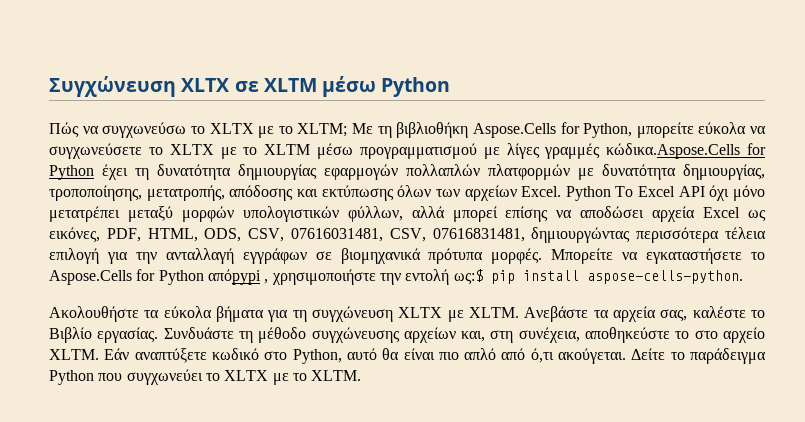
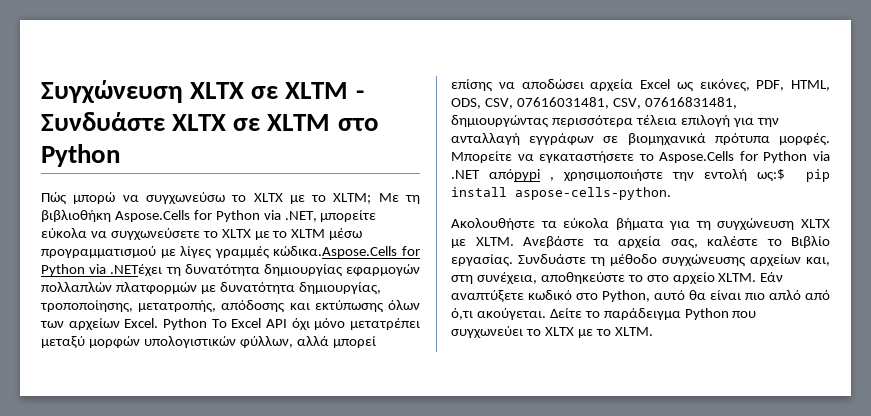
- Συγχώνευση XLTX σε XLTM μέσω Python
+ Συγχώνευση XLTX σε XLTM - Συνδυάστε XLTX σε XLTM στο Python
- Πώς να συγχωνεύσω το XLTX με το XLTM; Με τη βιβλιοθήκη Aspose.Cells for Python, μπορείτε εύκολα να συγχωνεύσετε το XLTX με το XLTM μέσω προγραμματισμού με λίγες γραμμές κώδικα.Aspose.Cells for Python έχει τη δυνατότητα δημιουργίας εφαρμογών πολλαπλών πλατφορμών με δυνατότητα δημιουργίας, τροποποίησης, μετατροπής, απόδοσης και εκτύπωσης όλων των αρχείων Excel.
+ Πώς μπορώ να συγχωνεύσω το XLTX με το XLTM; Με τη βιβλιοθήκη Aspose.Cells for Python via .NET, μπορείτε εύκολα να συγχωνεύσετε το XLTX με το XLTM μέσω προγραμματισμού με λίγες γραμμές κώδικα.Aspose.Cells for Python via .NETέχει τη δυνατότητα δημιουργίας εφαρμογών πολλαπλών πλατφορμών με δυνατότητα δημιουργίας, τροποποίησης, μετατροπής, απόδοσης και εκτύπωσης όλων των αρχείων Excel.
- Μπορείτε να εγκαταστήσετε το Aspose.Cells for Python απόpypi , χρησιμοποιήστε την εντολή ως:$ pip install aspose-cells-python.
+ Μπορείτε να εγκαταστήσετε το Aspose.Cells for Python via .NET απόpypi , χρησιμοποιήστε την εντολή ως:$ pip install aspose-cells-python.

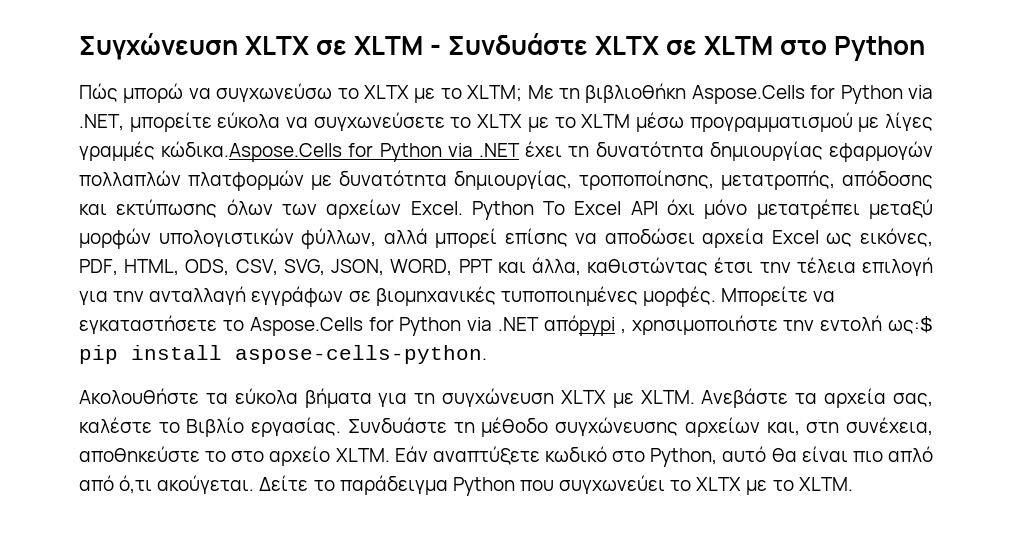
- Πώς μπορώ να συγχωνεύσω το XLTX με το XLTM; Με τη βιβλιοθήκη Aspose.Cells for Python via .NET, μπορείτε εύκολα να συγχωνεύσετε το XLTX με το XLTM μέσω προγραμματισμού με λίγες γραμμές κώδικα.Aspose.Cells for Python via .NETέχει τη δυνατότητα δημιουργίας εφαρμογών πολλαπλών πλατφορμών με δυνατότητα δημιουργίας, τροποποίησης, μετατροπής, απόδοσης και εκτύπωσης όλων των αρχείων Excel.
+ Πώς μπορώ να συγχωνεύσω το XLTX με το XLTM; Με τη βιβλιοθήκη Aspose.Cells for Python via .NET, μπορείτε εύκολα να συγχωνεύσετε το XLTX με το XLTM μέσω προγραμματισμού με λίγες γραμμές κώδικα.Aspose.Cells for Python via .NET έχει τη δυνατότητα δημιουργίας εφαρμογών πολλαπλών πλατφορμών με δυνατότητα δημιουργίας, τροποποίησης, μετατροπής, απόδοσης και εκτύπωσης όλων των αρχείων Excel.
- Python Το Excel API όχι μόνο μετατρέπει μεταξύ μορφών υπολογιστικών φύλλων, αλλά μπορεί επίσης να αποδώσει αρχεία Excel ως εικόνες, PDF, HTML, ODS, CSV, 07616031481, CSV, 07616831481, δημιουργώντας περισσότερα τέλεια επιλογή για την ανταλλαγή εγγράφων σε βιομηχανικά πρότυπα μορφές.
+ Python Το Excel API όχι μόνο μετατρέπει μεταξύ μορφών υπολογιστικών φύλλων, αλλά μπορεί επίσης να αποδώσει αρχεία Excel ως εικόνες, PDF, HTML, ODS, CSV, SVG, JSON, WORD, PPT και άλλα, καθιστώντας έτσι την τέλεια επιλογή για την ανταλλαγή εγγράφων σε βιομηχανικές τυποποιημένες μορφές.

